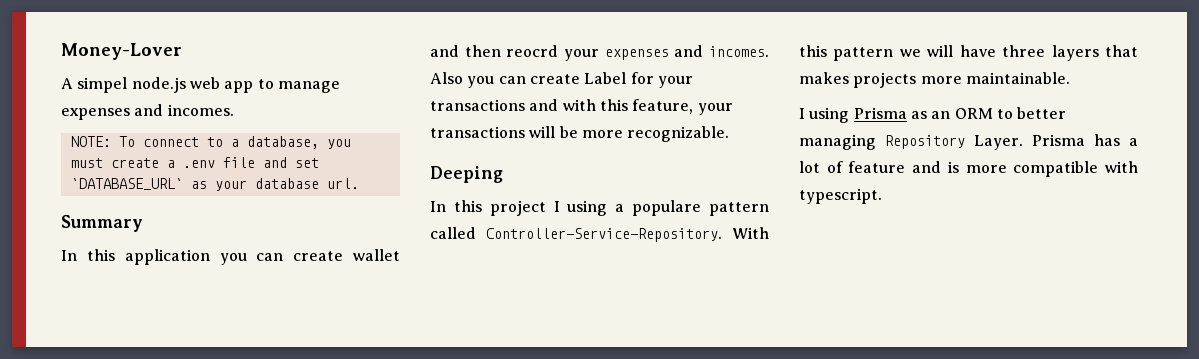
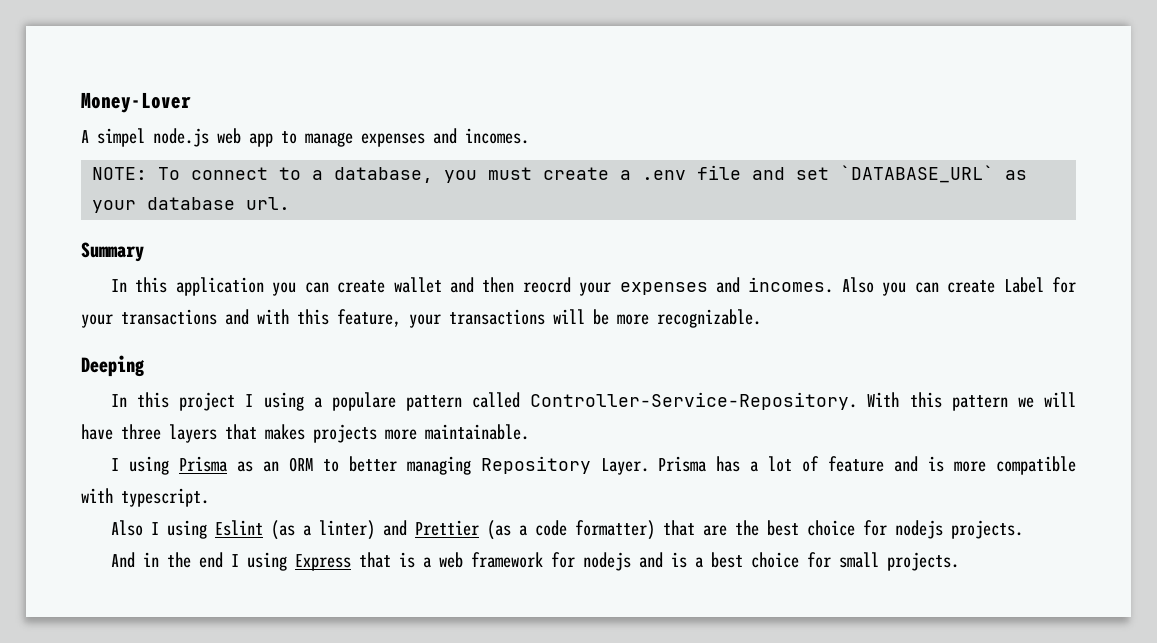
+ Also I using Eslint (as a linter) and Prettier (as a code formatter) that are the best choice for nodejs projects.
+ And in the end I using Express that is a web framework for nodejs and is a best choice for small projects.

